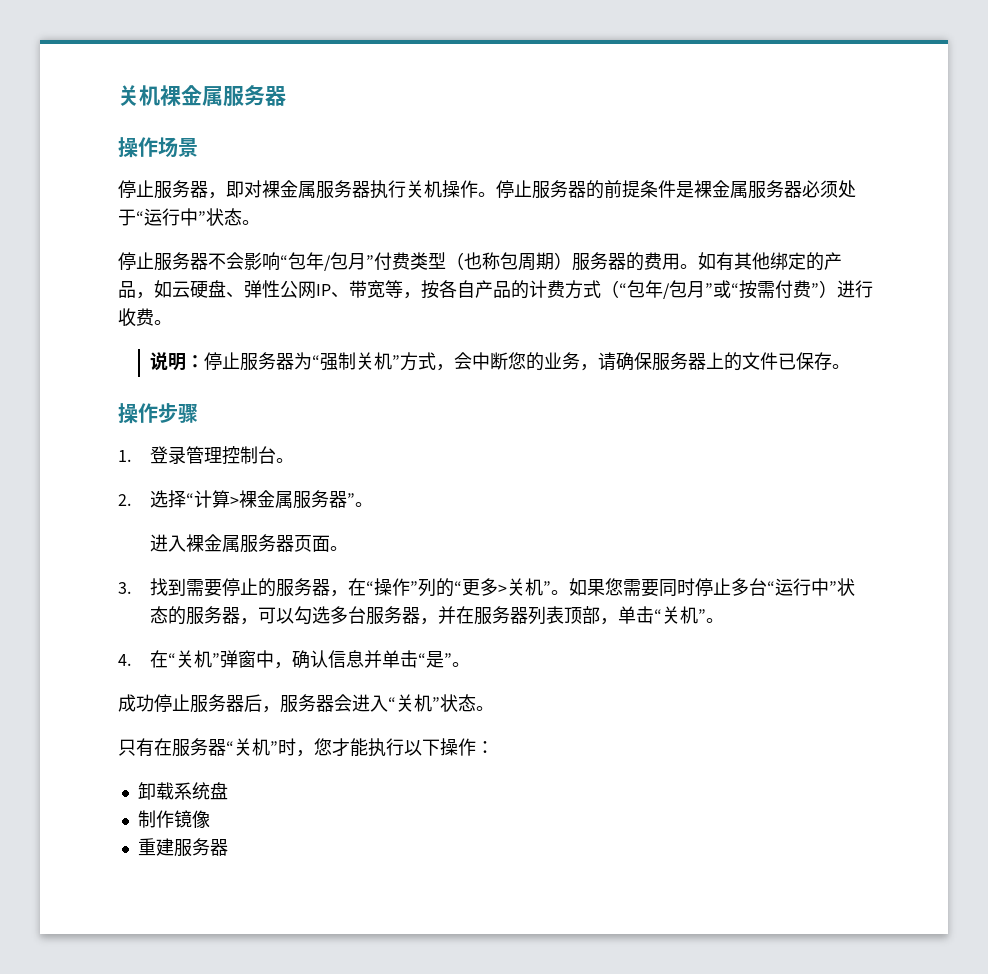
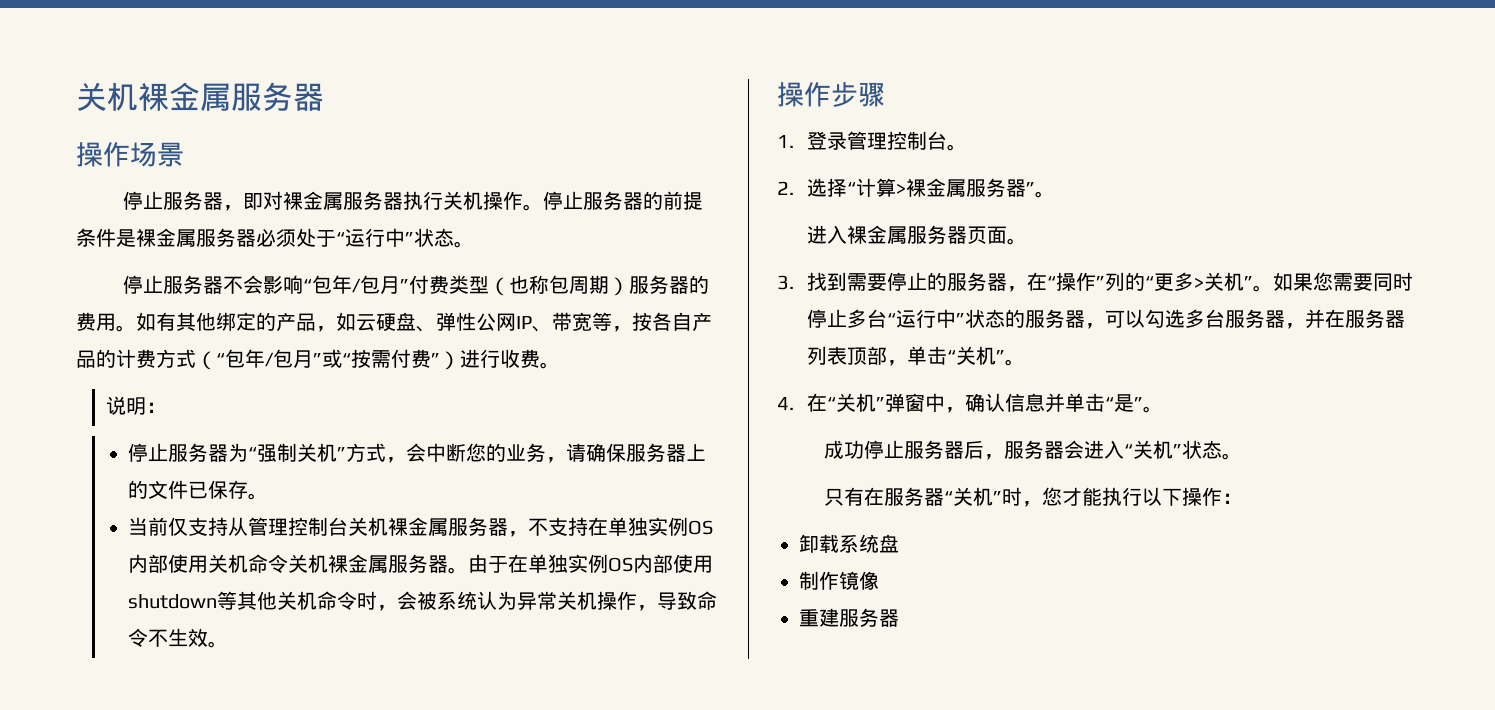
- 说明：停止服务器为“强制关机”方式，会中断您的业务，请确保服务器上的文件已保存。
+ 说明：
+ 停止服务器为“强制关机”方式，会中断您的业务，请确保服务器上的文件已保存。
+ 当前仅支持从管理控制台关机裸金属服务器，不支持在单独实例OS内部使用关机命令关机裸金属服务器。由于在单独实例OS内部使用shutdown等其他关机命令时，会被系统认为异常关机操作，导致命令不生效。

